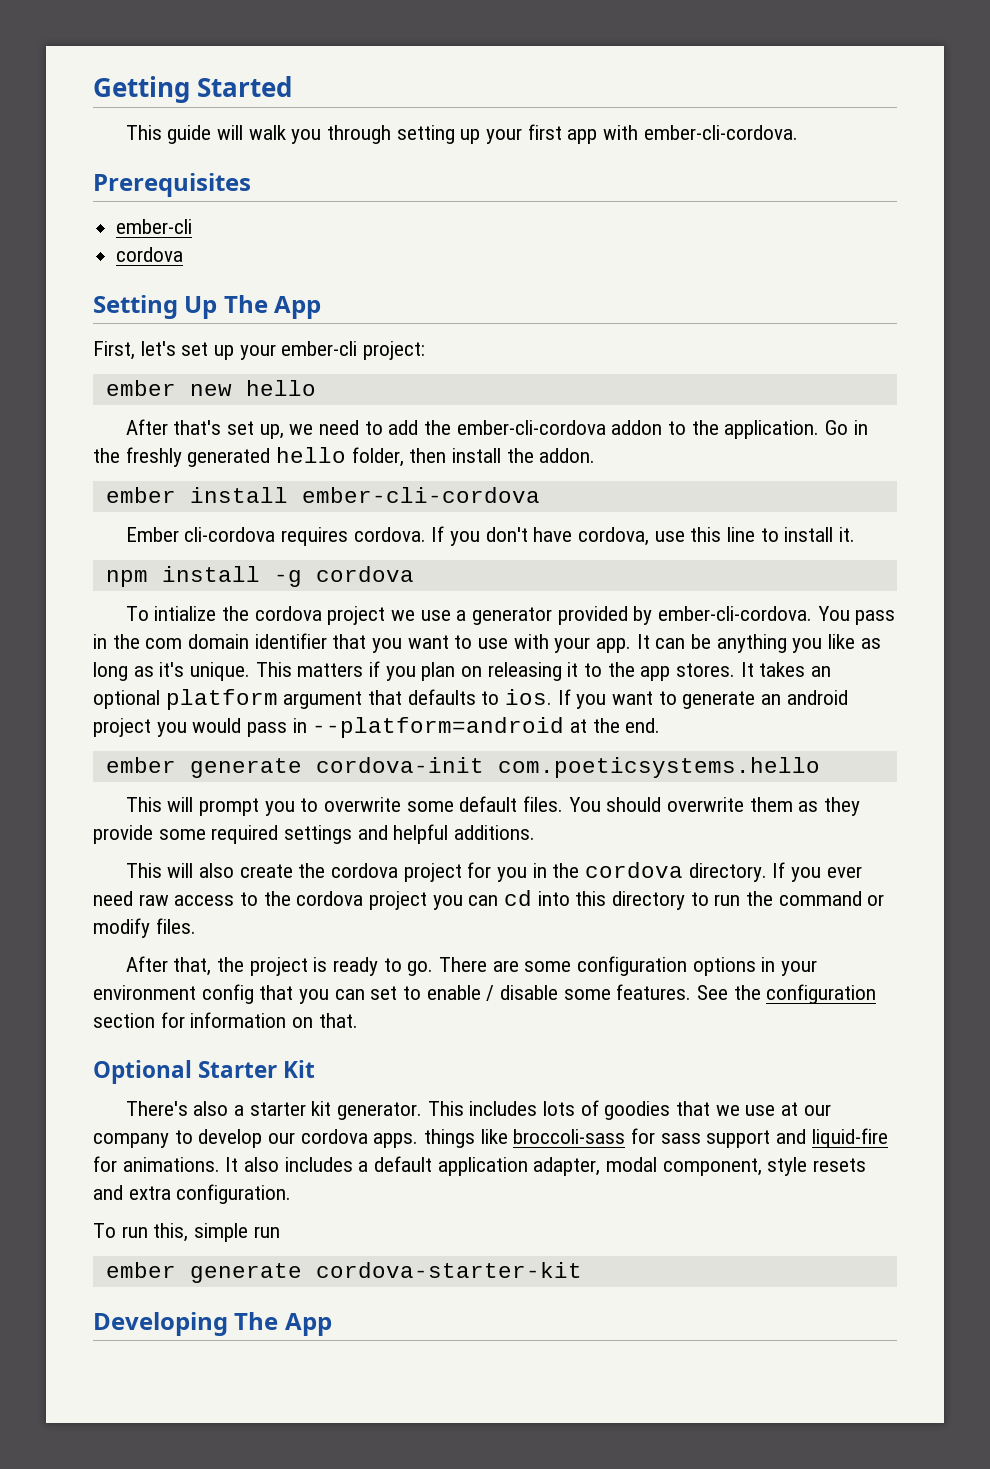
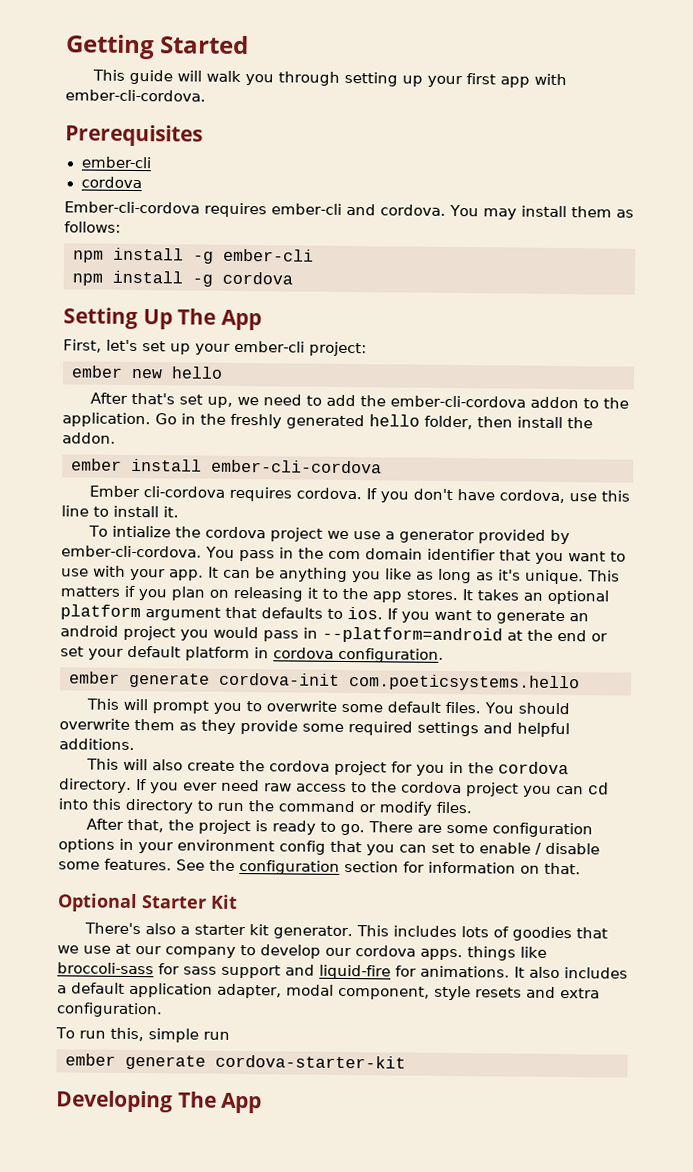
+ Ember-cli-cordova requires ember-cli and cordova. You may install them as follows:
+ npm install -g ember-cli
+ npm install -g cordova
- npm install -g cordova
- If you want to generate an android project you would pass in --platform=android at the end.
+ If you want to generate an android project you would pass in --platform=android at the end or set your default platform in cordova configuration.

